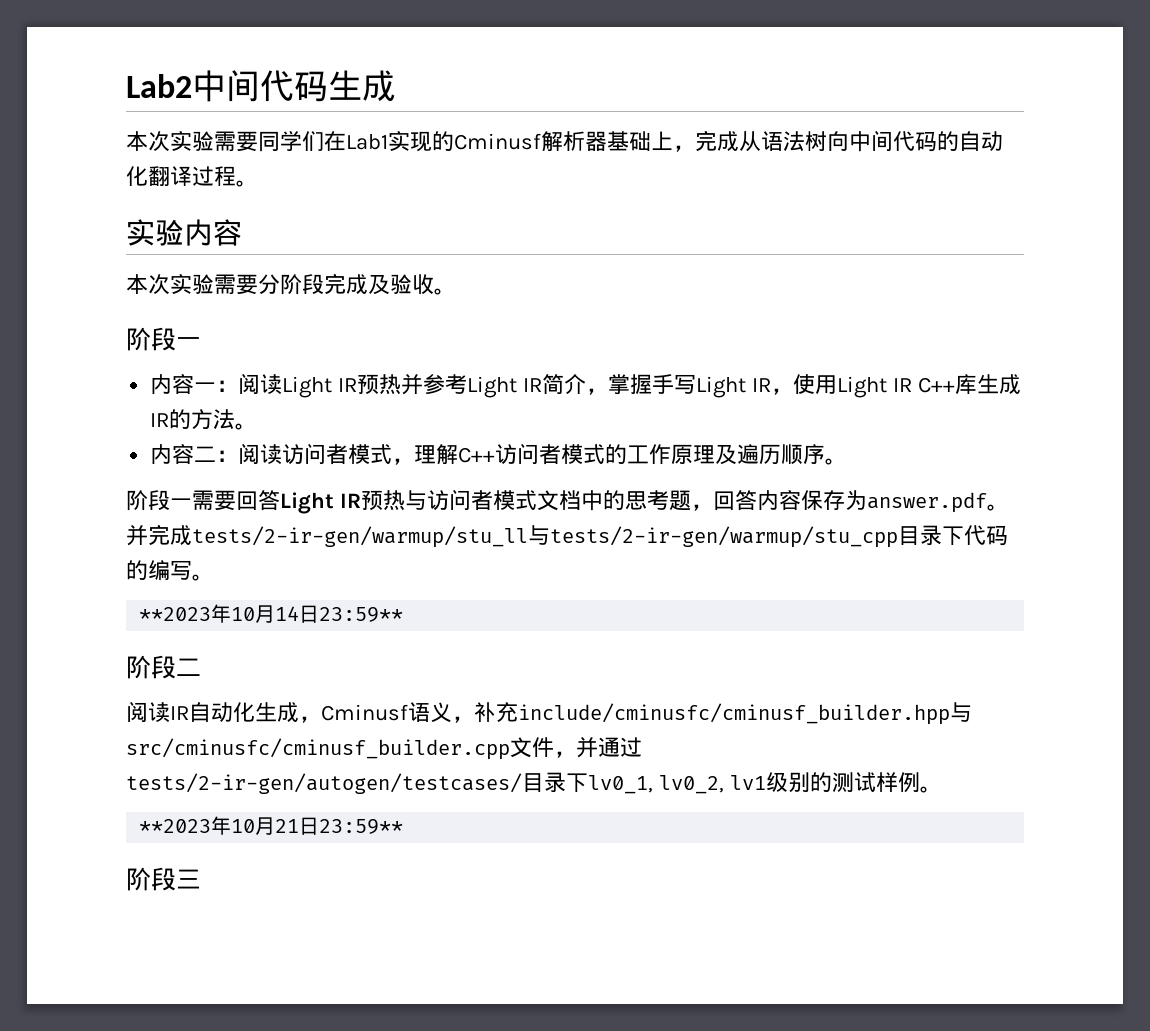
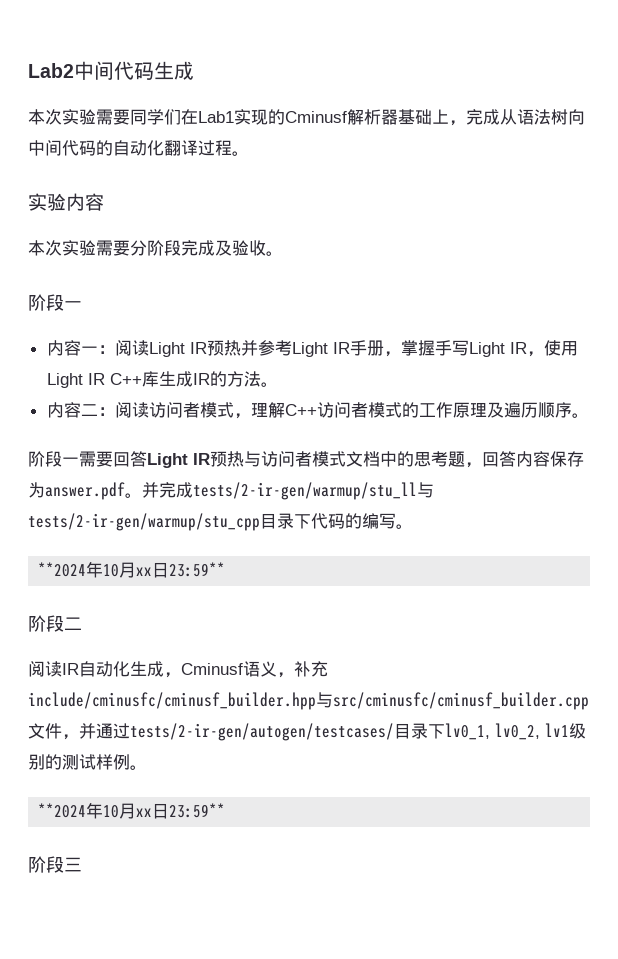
- 内容一：阅读Light IR预热并参考Light IR简介，掌握手写Light IR，使用Light IR C++库生成IR的方法。
+ 内容一：阅读Light IR预热并参考Light IR手册，掌握手写Light IR，使用Light IR C++库生成IR的方法。
  并完成tests/2-ir-gen/warmup/stu_ll与tests/2-ir-gen/warmup/stu_cpp目录下代码的编写。
- **2023年10月14日23:59**
+ **2024年10月xx日23:59**
  阅读IR自动化生成，Cminusf语义，补充include/cminusfc/cminusf_builder.hpp与src/cminusfc/cminusf_builder.cpp文件，并通过tests/2-ir-gen/autogen/testcases/目录下lv0_1, lv0_2, lv1级别的测试样例。
- **2023年10月21日23:59**
+ **2024年10月xx日23:59**

